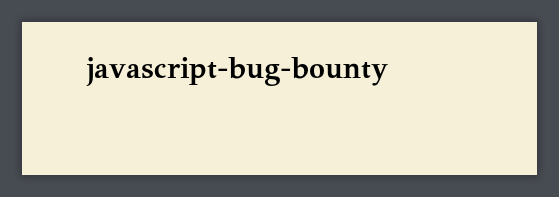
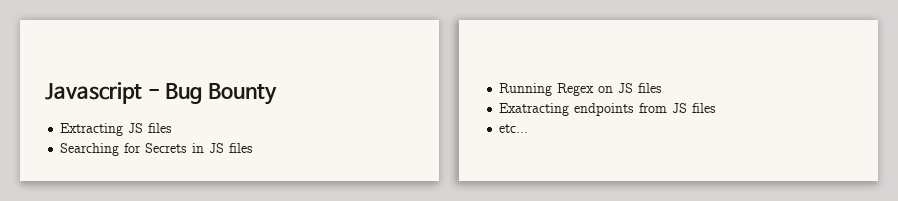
- javascript-bug-bounty
+ Javascript - Bug Bounty
+ Extracting JS files
+ Searching for Secrets in JS files
+ Running Regex on JS files
+ Exatracting endpoints from JS files
+ etc...

